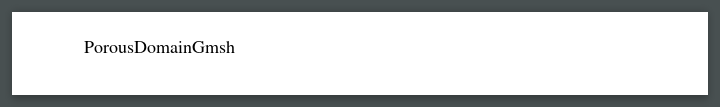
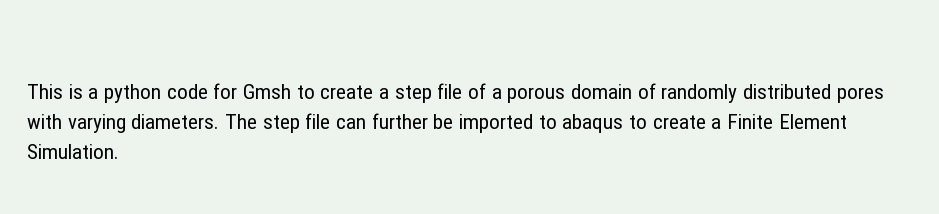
- PorousDomainGmsh
+ This is a python code for Gmsh to create a step file of a porous domain of randomly distributed pores with varying diameters. The step file can further be imported to abaqus to create a Finite Element Simulation.

